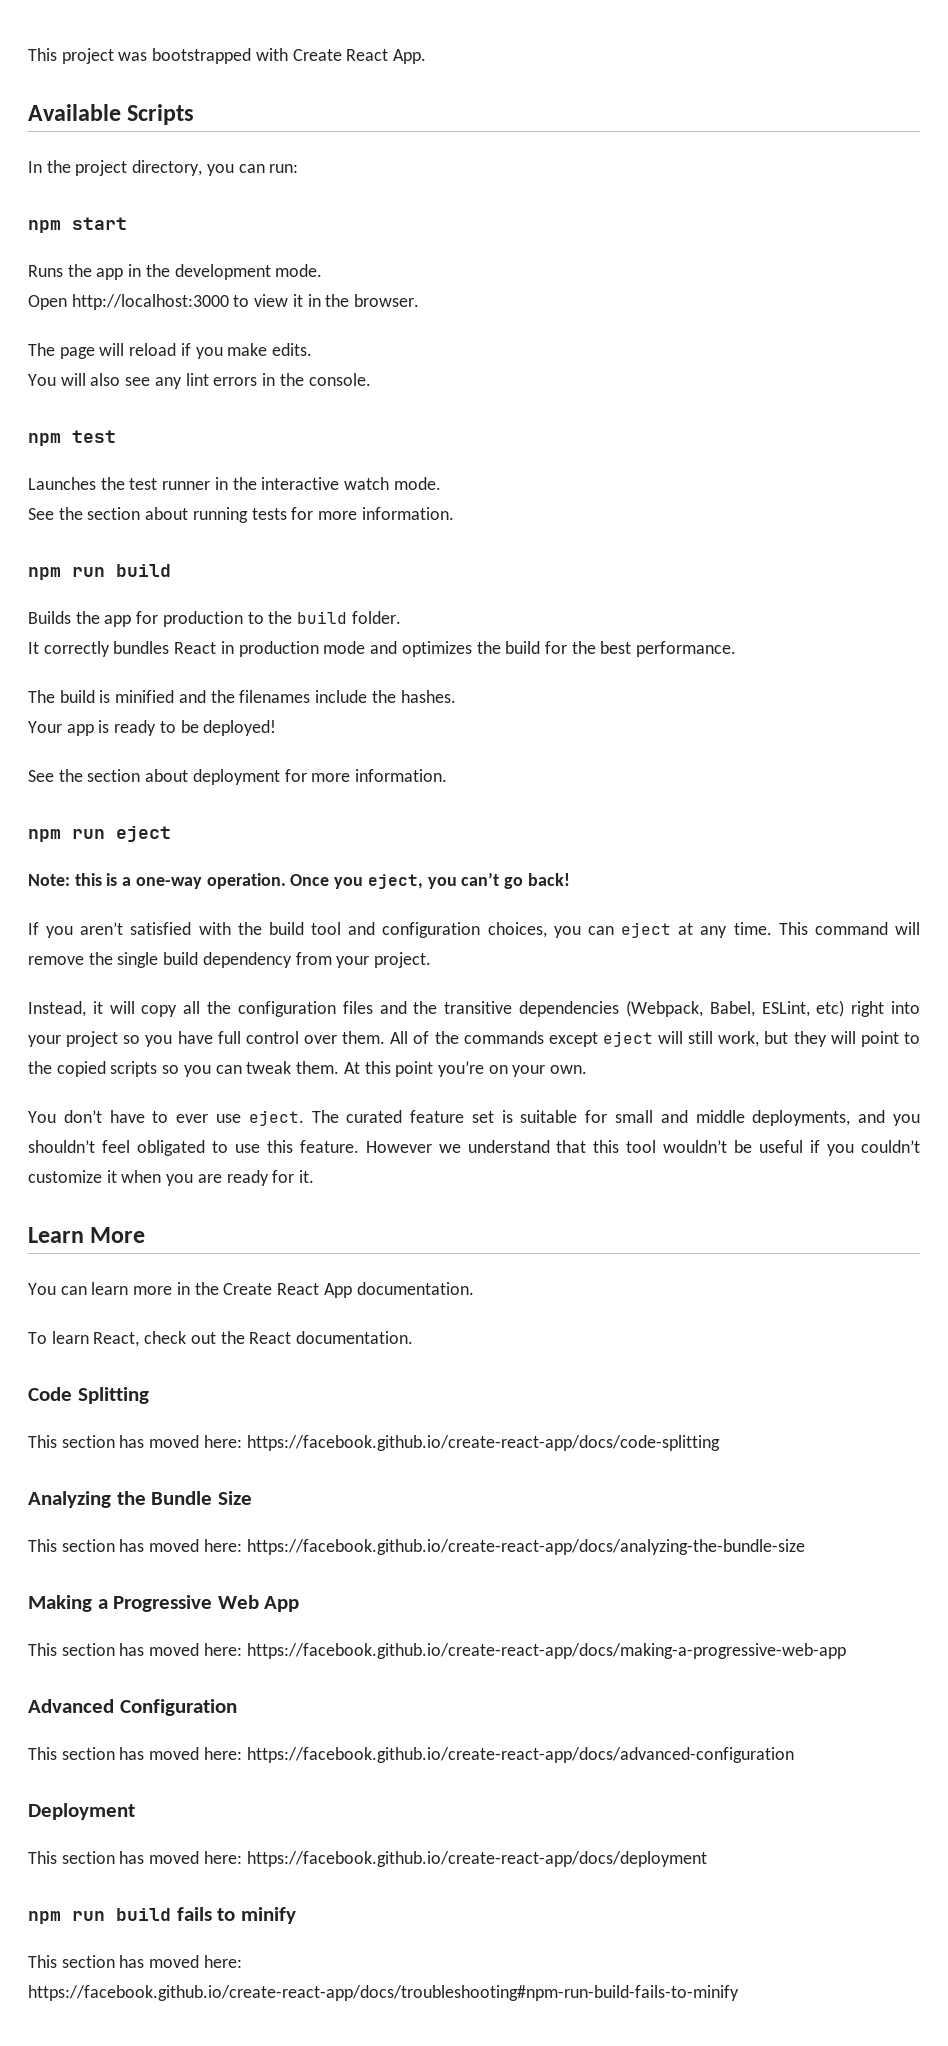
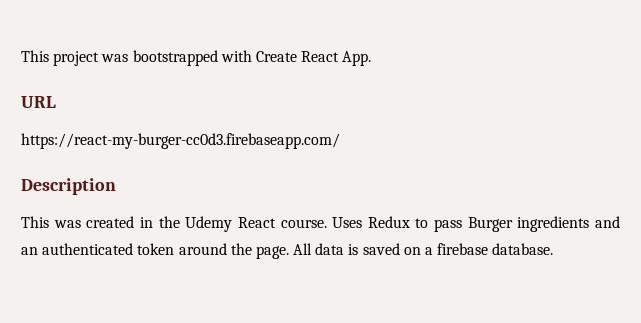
- Available Scripts
- In the project directory, you can run:
- npm start
- Runs the app in the development mode.
- Open http://localhost:3000 to view it in the browser.
- The page will reload if you make edits.
- You will also see any lint errors in the console.
- npm test
- Launches the test runner in the interactive watch mode.
- See the section about running tests for more information.
- npm run build
- Builds the app for production to the build folder.
- It correctly bundles React in production mode and optimizes the build for the best performance.
- The build is minified and the filenames include the hashes.
- Your app is ready to be deployed!
- See the section about deployment for more information.
- npm run eject
- Note: this is a one-way operation. Once you eject, you can’t go back!
- If you aren’t satisfied with the build tool and configuration choices, you can eject at any time. This command will remove the single build dependency from your project.
- Instead, it will copy all the configuration files and the transitive dependencies (Webpack, Babel, ESLint, etc) right into your project so you have full control over them. All of the commands except eject will still work, but they will point to the copied scripts so you can tweak them. At this point you’re on your own.
- You don’t have to ever use eject. The curated feature set is suitable for small and middle deployments, and you shouldn’t feel obligated to use this feature. However we understand that this tool wouldn’t be useful if you couldn’t customize it when you are ready for it.
- Learn More
- You can learn more in the Create React App documentation.
- To learn React, check out the React documentation.
- Code Splitting
- This section has moved here: https://facebook.github.io/create-react-app/docs/code-splitting
- Analyzing the Bundle Size
- This section has moved here: https://facebook.github.io/create-react-app/docs/analyzing-the-bundle-size
- Making a Progressive Web App
- This section has moved here: https://facebook.github.io/create-react-app/docs/making-a-progressive-web-app
- Advanced Configuration
- This section has moved here: https://facebook.github.io/create-react-app/docs/advanced-configuration
- Deployment
- This section has moved here: https://facebook.github.io/create-react-app/docs/deployment
- npm run build fails to minify
- This section has moved here: https://facebook.github.io/create-react-app/docs/troubleshooting#npm-run-build-fails-to-minify
+ URL
+ https://react-my-burger-cc0d3.firebaseapp.com/
+ Description
+ This was created in the Udemy React course. Uses Redux to pass Burger ingredients and an authenticated token around the page. All data is saved on a firebase database.

